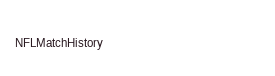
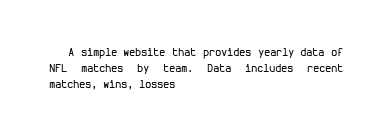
- NFLMatchHistory
+ A simple website that provides yearly data of NFL matches by team. Data includes recent matches, wins, losses

